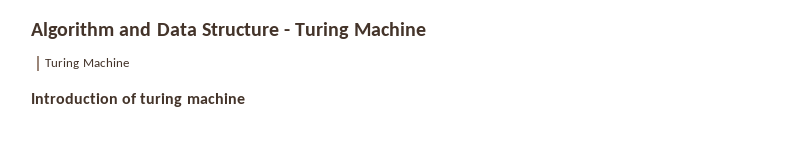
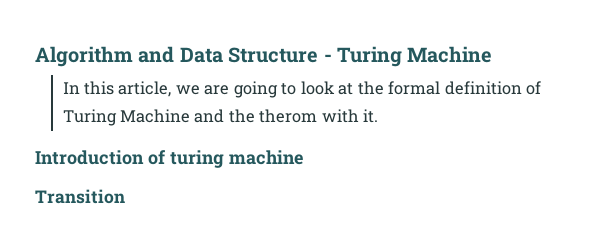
  Algorithm and Data Structure - Turing Machine
- Turing Machine
+ In this article, we are going to look at the formal definition of Turing Machine and the therom with it.
+ Transition

